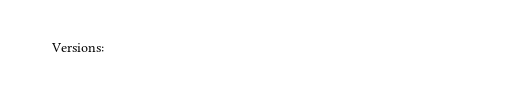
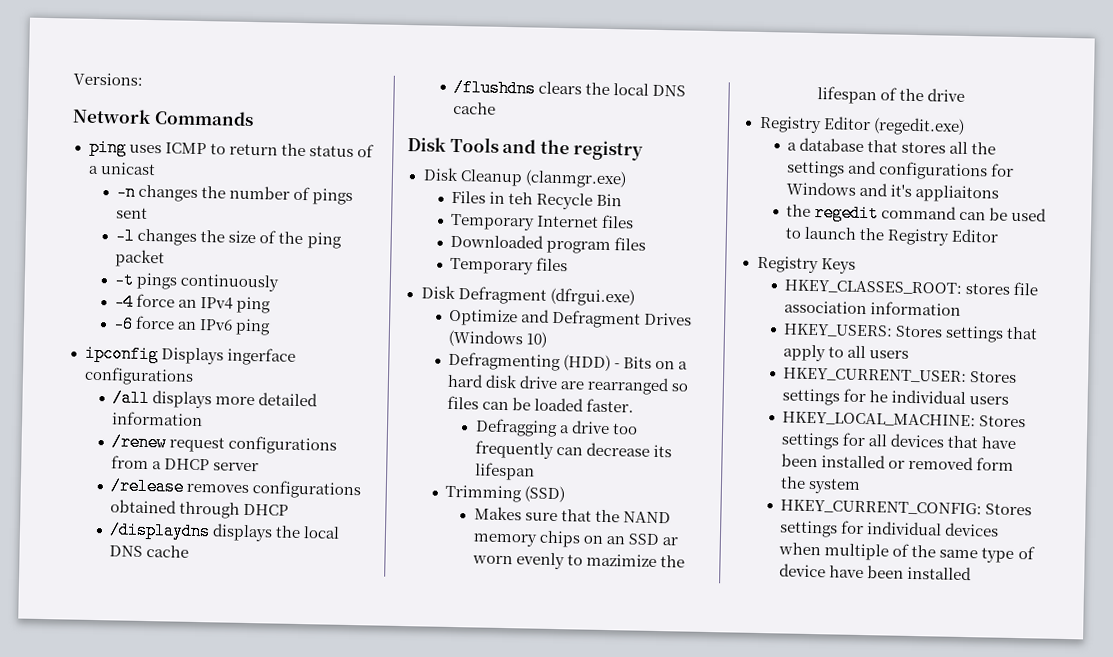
+ Network Commands
+ ping uses ICMP to return the status of a unicast
+ -n changes the number of pings sent
+ -l changes the size of the ping packet
+ -t pings continuously
+ -4 force an IPv4 ping
+ -6 force an IPv6 ping
+ ipconfig Displays ingerface configurations
+ /all displays more detailed information
+ /renew request configurations from a DHCP server
+ /release removes configurations obtained through DHCP
+ /displaydns displays the local DNS cache
+ /flushdns clears the local DNS cache
+ Disk Tools and the registry
+ Disk Cleanup (clanmgr.exe)
+ Files in teh Recycle Bin
+ Temporary Internet files
+ Downloaded program files
+ Temporary files
+ Disk Defragment (dfrgui.exe)
+ Optimize and Defragment Drives (Windows 10)
+ Defragmenting (HDD) - Bits on a hard disk drive are rearranged so files can be loaded faster.
+ Defragging a drive too frequently can decrease its lifespan
+ Trimming (SSD)
+ Makes sure that the NAND memory chips on an SSD ar worn evenly to mazimize the lifespan of the drive
+ Registry Editor (regedit.exe)
+ a database that stores all the settings and configurations for Windows and it's appliaitons
+ the regedit command can be used to launch the Registry Editor
+ Registry Keys
+ HKEY_CLASSES_ROOT: stores file association information
+ HKEY_USERS: Stores settings that apply to all users
+ HKEY_CURRENT_USER: Stores settings for he individual users
+ HKEY_LOCAL_MACHINE: Stores settings for all devices that have been installed or removed form the system
+ HKEY_CURRENT_CONFIG: Stores settings for individual devices when multiple of the same type of device have been installed

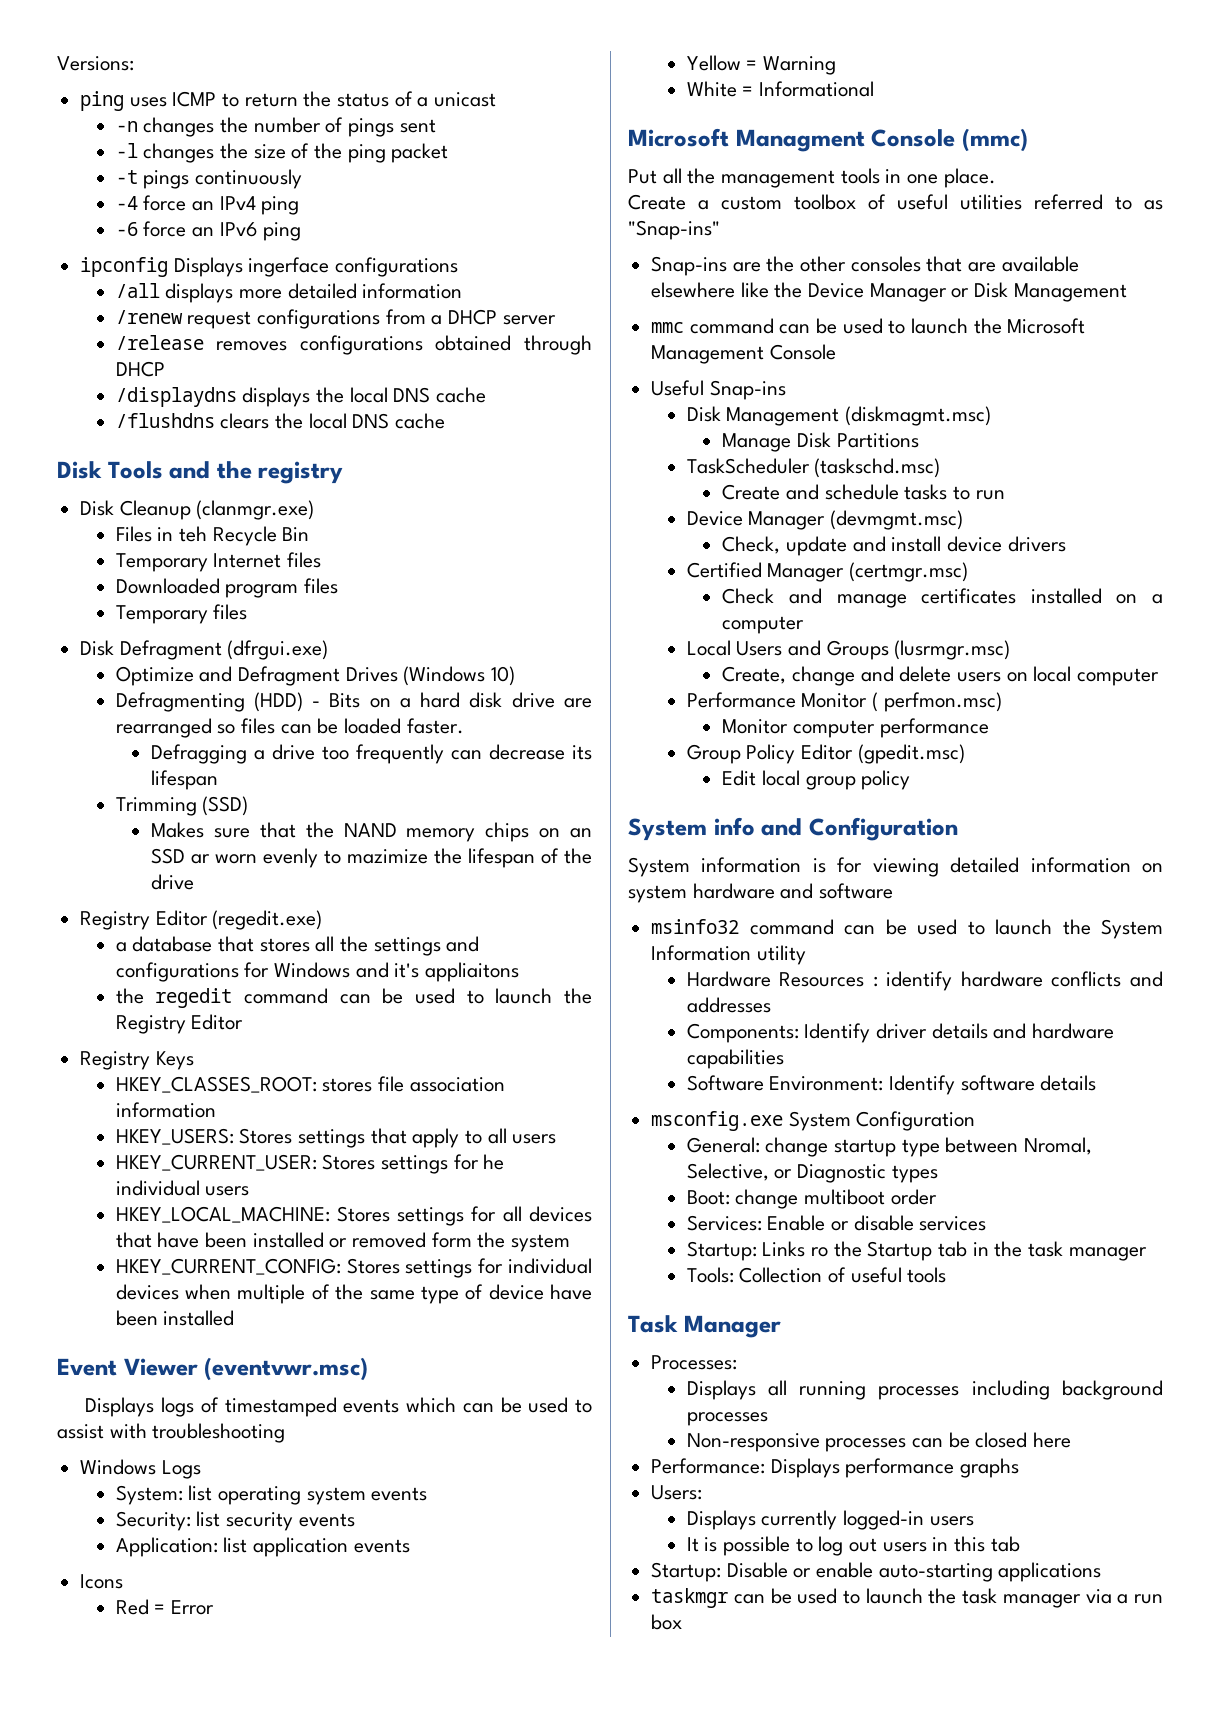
- Network Commands
+ Event Viewer (eventvwr.msc)
+ Displays logs of timestamped events which can be used to assist with troubleshooting
+ Windows Logs
+ System: list operating system events
+ Security: list security events
+ Application: list application events
+ Icons
+ Red = Error
+ Yellow = Warning
+ White = Informational
+ Microsoft Managment Console (mmc)
+ Put all the management tools in one place.
+ Create a custom toolbox of useful utilities referred to as "Snap-ins"
+ Snap-ins are the other consoles that are available elsewhere like the Device Manager or Disk Management
+ mmc command can be used to launch the Microsoft Management Console
+ Useful Snap-ins
+ Disk Management (diskmagmt.msc)
+ Manage Disk Partitions
+ TaskScheduler (taskschd.msc)
+ Create and schedule tasks to run
+ Device Manager (devmgmt.msc)
+ Check, update and install device drivers
+ Certified Manager (certmgr.msc)
+ Check and manage certificates installed on a computer
+ Local Users and Groups (lusrmgr.msc)
+ Create, change and delete users on local computer
+ Performance Monitor ( perfmon.msc)
+ Monitor computer performance
+ Group Policy Editor (gpedit.msc)
+ Edit local group policy
+ System info and Configuration
+ System information is for viewing detailed information on system hardware and software
+ msinfo32 command can be used to launch the System Information utility
+ Hardware Resources : identify hardware conflicts and addresses
+ Components: Identify driver details and hardware capabilities
+ Software Environment: Identify software details
+ msconfig.exe System Configuration
+ General: change startup type between Nromal, Selective, or Diagnostic types
+ Boot: change multiboot order
+ Services: Enable or disable services
+ Startup: Links ro the Startup tab in the task manager
+ Tools: Collection of useful tools
+ Task Manager
+ Processes:
+ Displays all running processes including background processes
+ Non-responsive processes can be closed here
+ Performance: Displays performance graphs
+ Users:
+ Displays currently logged-in users
+ It is possible to log out users in this tab
+ Startup: Disable or enable auto-starting applications
+ taskmgr can be used to launch the task manager via a run box

